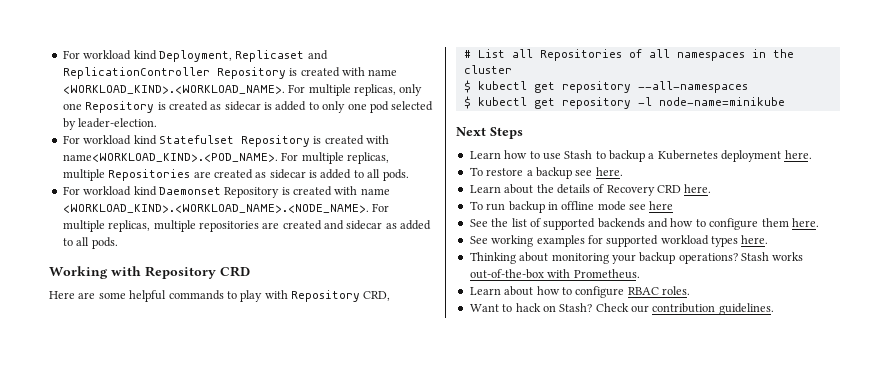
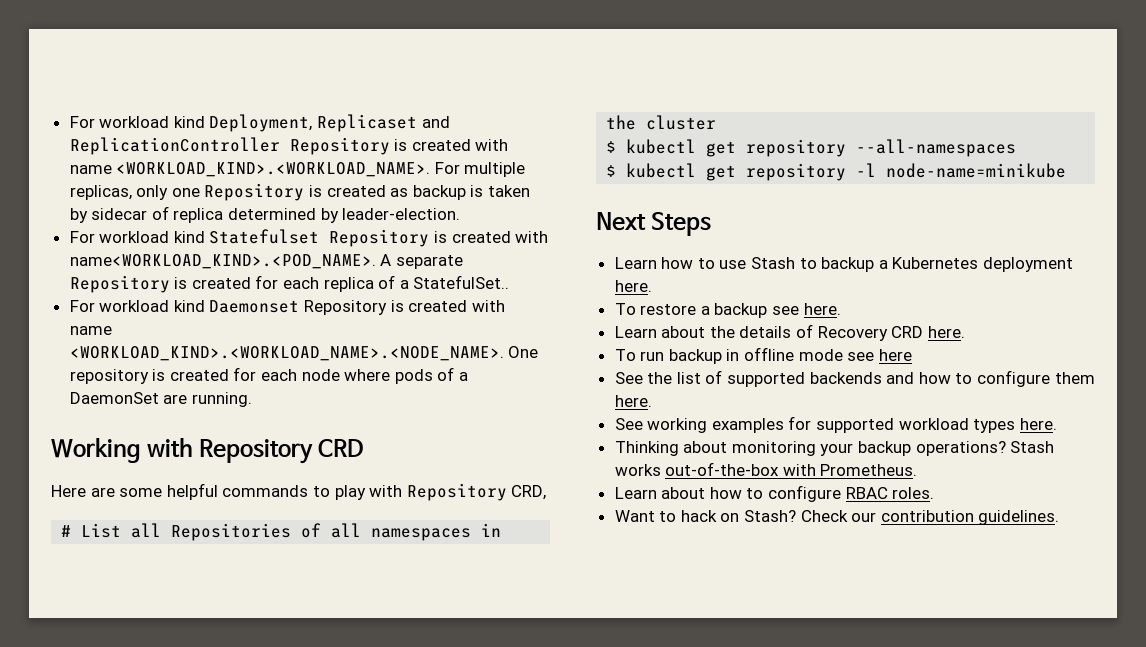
- For workload kind Deployment, Replicaset and ReplicationController Repository is created with name <WORKLOAD_KIND>.<WORKLOAD_NAME>. For multiple replicas, only one Repository is created as sidecar is added to only one pod selected by leader-election.
+ For workload kind Deployment, Replicaset and ReplicationController Repository is created with name <WORKLOAD_KIND>.<WORKLOAD_NAME>. For multiple replicas, only one Repository is created as backup is taken by sidecar of replica determined by leader-election.
- For workload kind Statefulset Repository is created with name<WORKLOAD_KIND>.<POD_NAME>. For multiple replicas, multiple Repositories are created as sidecar is added to all pods.
+ For workload kind Statefulset Repository is created with name<WORKLOAD_KIND>.<POD_NAME>. A separate Repository is created for each replica of a StatefulSet..
- For workload kind Daemonset Repository is created with name <WORKLOAD_KIND>.<WORKLOAD_NAME>.<NODE_NAME>. For multiple replicas, multiple repositories are created and sidecar as added to all pods.
+ For workload kind Daemonset Repository is created with name <WORKLOAD_KIND>.<WORKLOAD_NAME>.<NODE_NAME>. One repository is created for each node where pods of a DaemonSet are running.

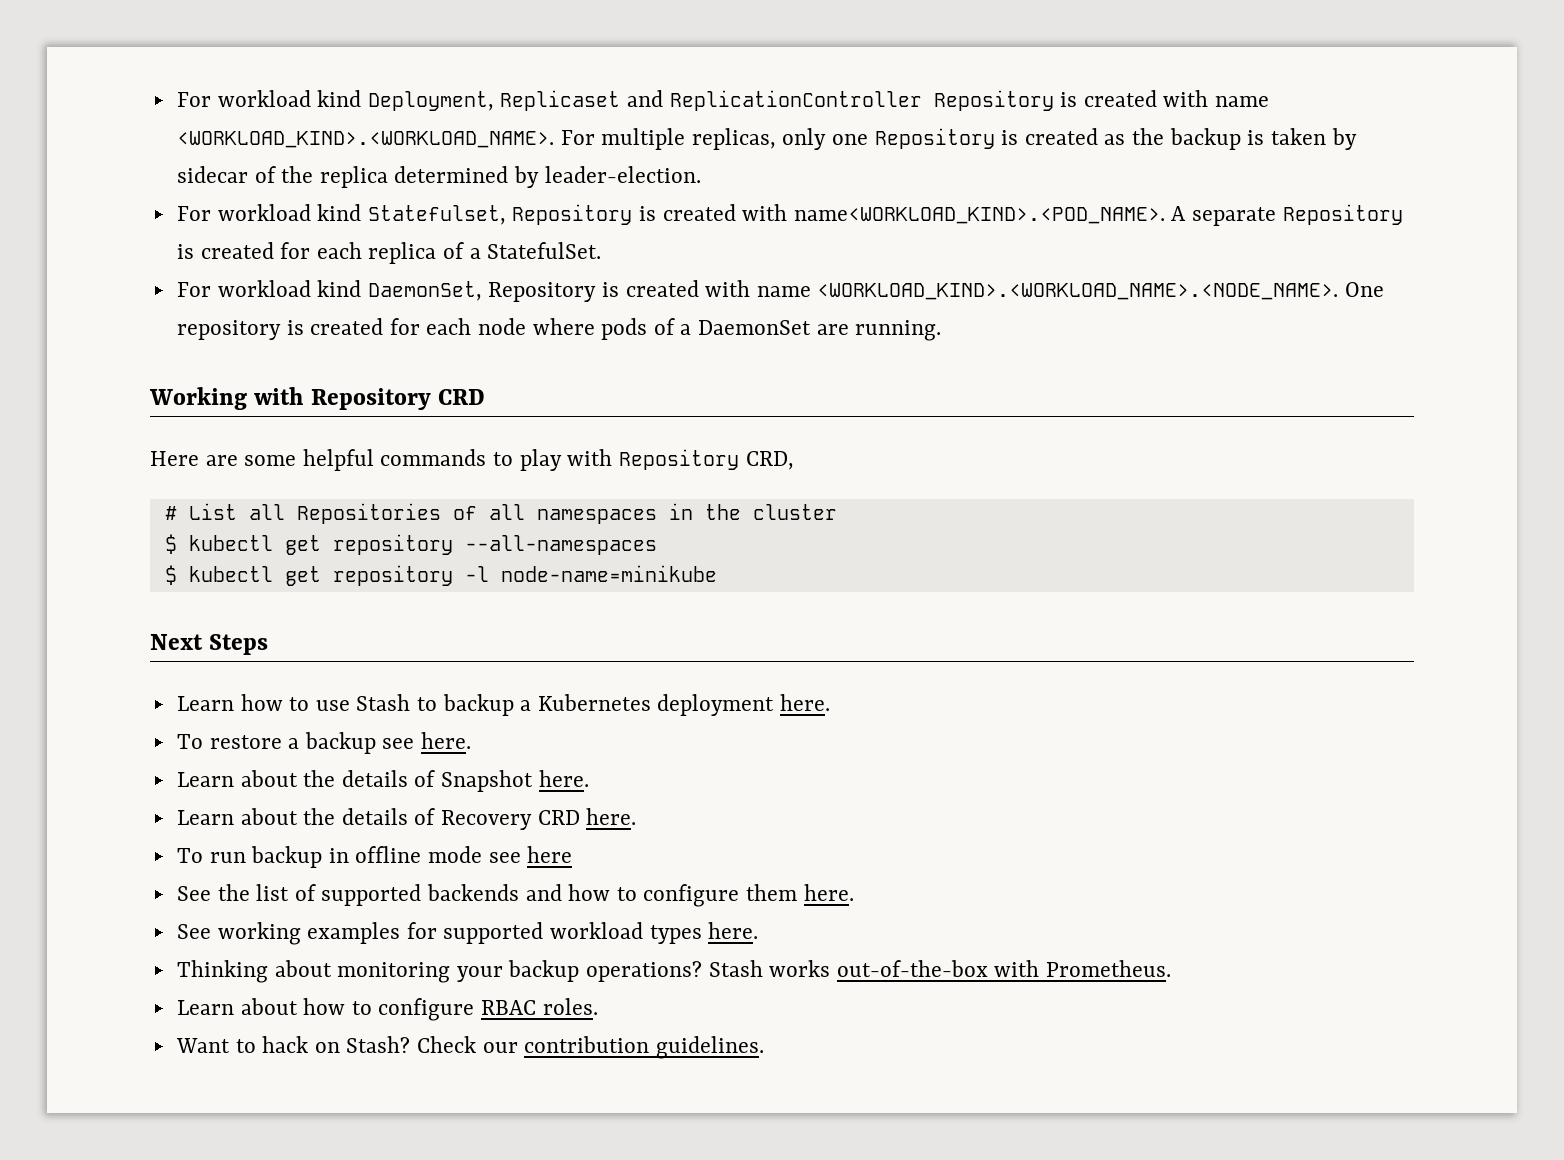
- For workload kind Deployment, Replicaset and ReplicationController Repository is created with name <WORKLOAD_KIND>.<WORKLOAD_NAME>. For multiple replicas, only one Repository is created as backup is taken by sidecar of replica determined by leader-election.
+ For workload kind Deployment, Replicaset and ReplicationController Repository is created with name <WORKLOAD_KIND>.<WORKLOAD_NAME>. For multiple replicas, only one Repository is created as the backup is taken by sidecar of the replica determined by leader-election.
- For workload kind Statefulset Repository is created with name<WORKLOAD_KIND>.<POD_NAME>. A separate Repository is created for each replica of a StatefulSet..
- For workload kind Daemonset Repository is created with name <WORKLOAD_KIND>.<WORKLOAD_NAME>.<NODE_NAME>. One repository is created for each node where pods of a DaemonSet are running.
+ For workload kind Statefulset, Repository is created with name<WORKLOAD_KIND>.<POD_NAME>. A separate Repository is created for each replica of a StatefulSet.
+ For workload kind DaemonSet, Repository is created with name <WORKLOAD_KIND>.<WORKLOAD_NAME>.<NODE_NAME>. One repository is created for each node where pods of a DaemonSet are running.
+ Learn about the details of Snapshot here.

